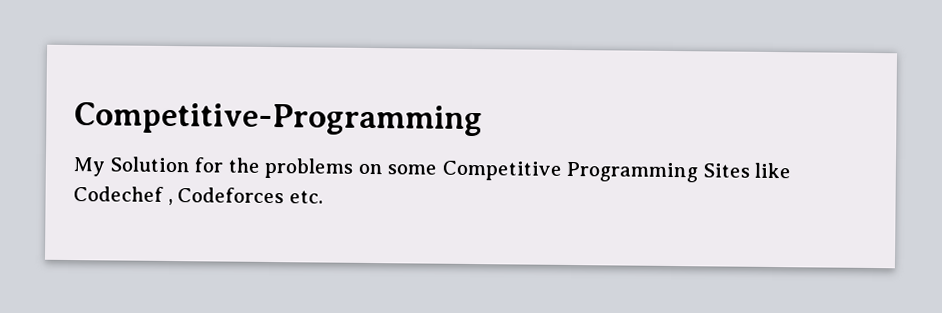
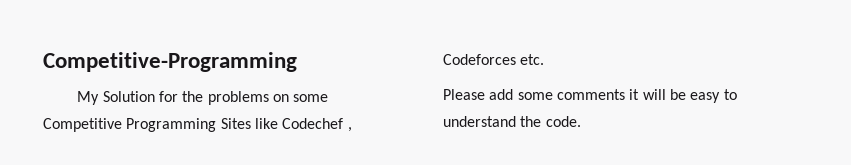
+ Please add some comments it will be easy to understand the code.

